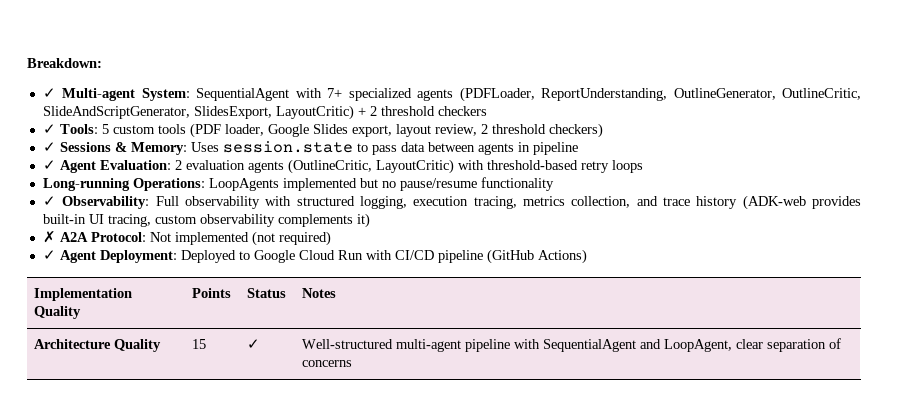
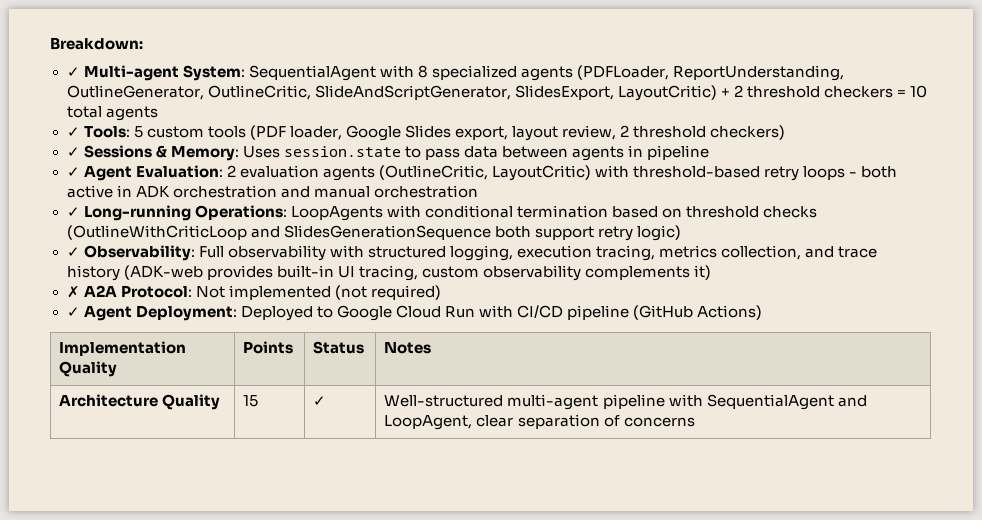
- ✓ Multi-agent System: SequentialAgent with 7+ specialized agents (PDFLoader, ReportUnderstanding, OutlineGenerator, OutlineCritic, SlideAndScriptGenerator, SlidesExport, LayoutCritic) + 2 threshold checkers
+ ✓ Multi-agent System: SequentialAgent with 8 specialized agents (PDFLoader, ReportUnderstanding, OutlineGenerator, OutlineCritic, SlideAndScriptGenerator, SlidesExport, LayoutCritic) + 2 threshold checkers = 10 total agents
- ✓ Agent Evaluation: 2 evaluation agents (OutlineCritic, LayoutCritic) with threshold-based retry loops
- Long-running Operations: LoopAgents implemented but no pause/resume functionality
+ ✓ Agent Evaluation: 2 evaluation agents (OutlineCritic, LayoutCritic) with threshold-based retry loops - both active in ADK orchestration and manual orchestration
+ ✓ Long-running Operations: LoopAgents with conditional termination based on threshold checks (OutlineWithCriticLoop and SlidesGenerationSequence both support retry logic)

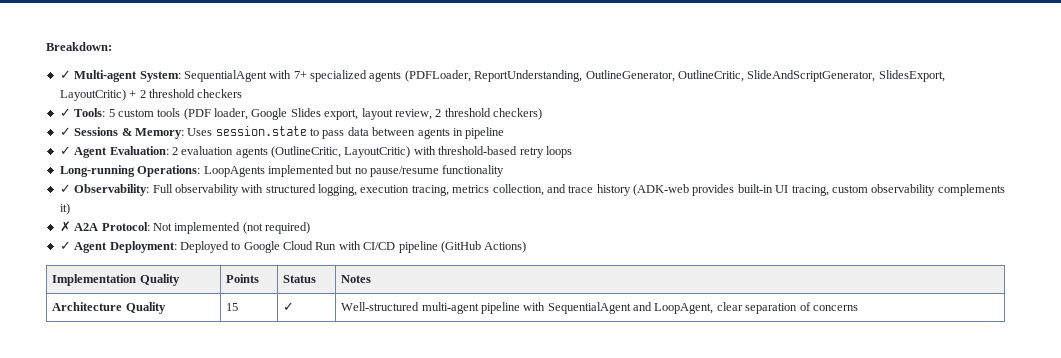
- ✓ Multi-agent System: SequentialAgent with 8 specialized agents (PDFLoader, ReportUnderstanding, OutlineGenerator, OutlineCritic, SlideAndScriptGenerator, SlidesExport, LayoutCritic) + 2 threshold checkers = 10 total agents
+ ✓ Multi-agent System: SequentialAgent with 7+ specialized agents (PDFLoader, ReportUnderstanding, OutlineGenerator, OutlineCritic, SlideAndScriptGenerator, SlidesExport, LayoutCritic) + 2 threshold checkers
- ✓ Agent Evaluation: 2 evaluation agents (OutlineCritic, LayoutCritic) with threshold-based retry loops - both active in ADK orchestration and manual orchestration
- ✓ Long-running Operations: LoopAgents with conditional termination based on threshold checks (OutlineWithCriticLoop and SlidesGenerationSequence both support retry logic)
+ ✓ Agent Evaluation: 2 evaluation agents (OutlineCritic, LayoutCritic) with threshold-based retry loops
+ Long-running Operations: LoopAgents implemented but no pause/resume functionality

